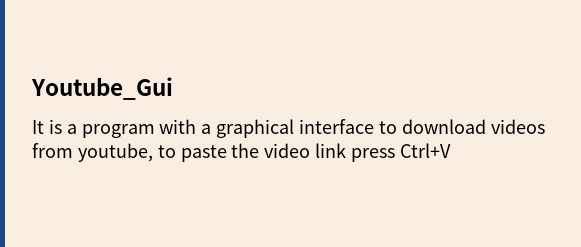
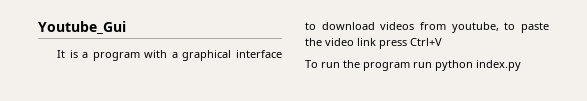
+ To run the program run python index.py

